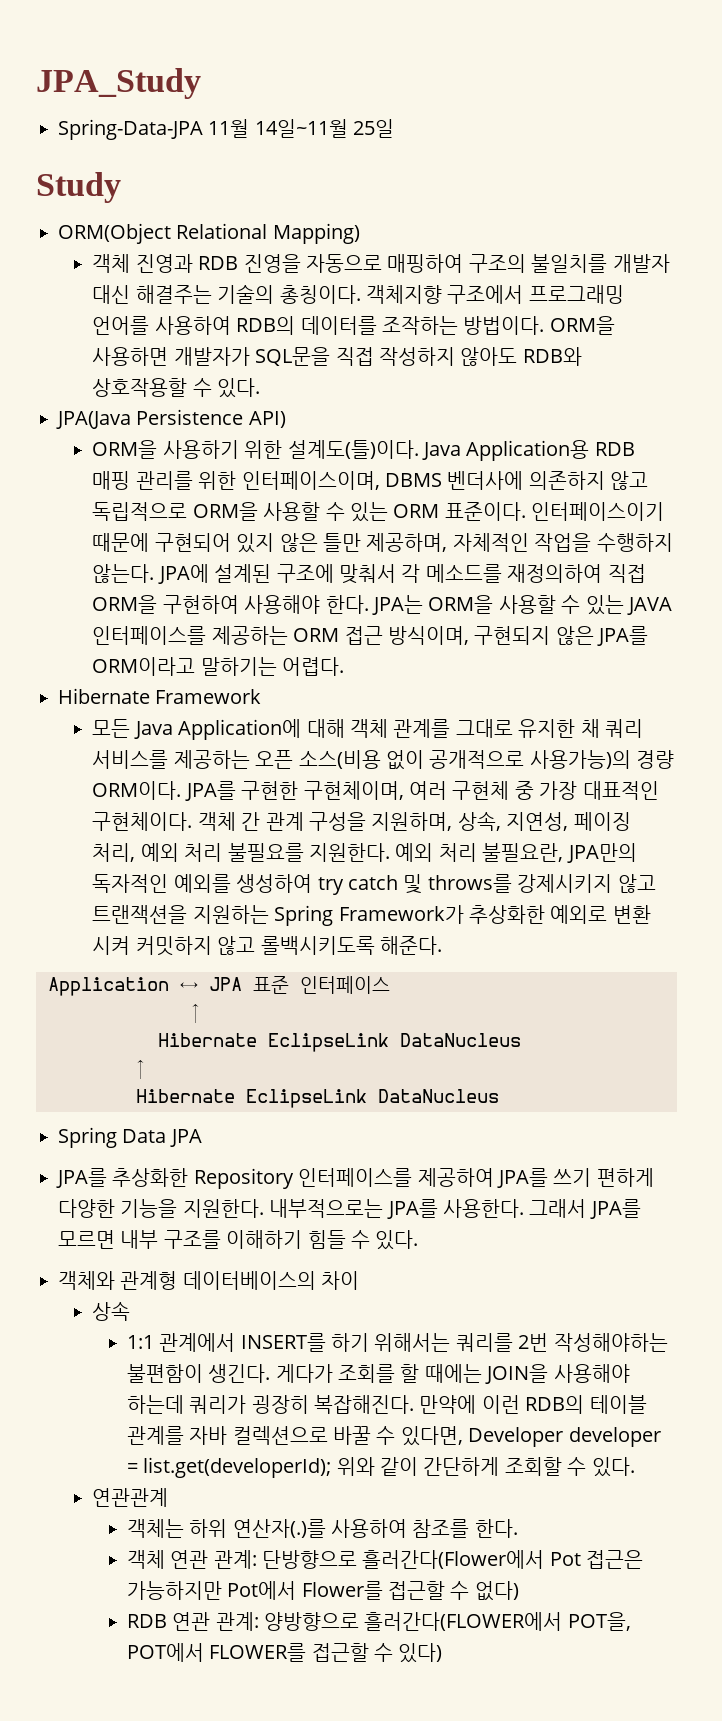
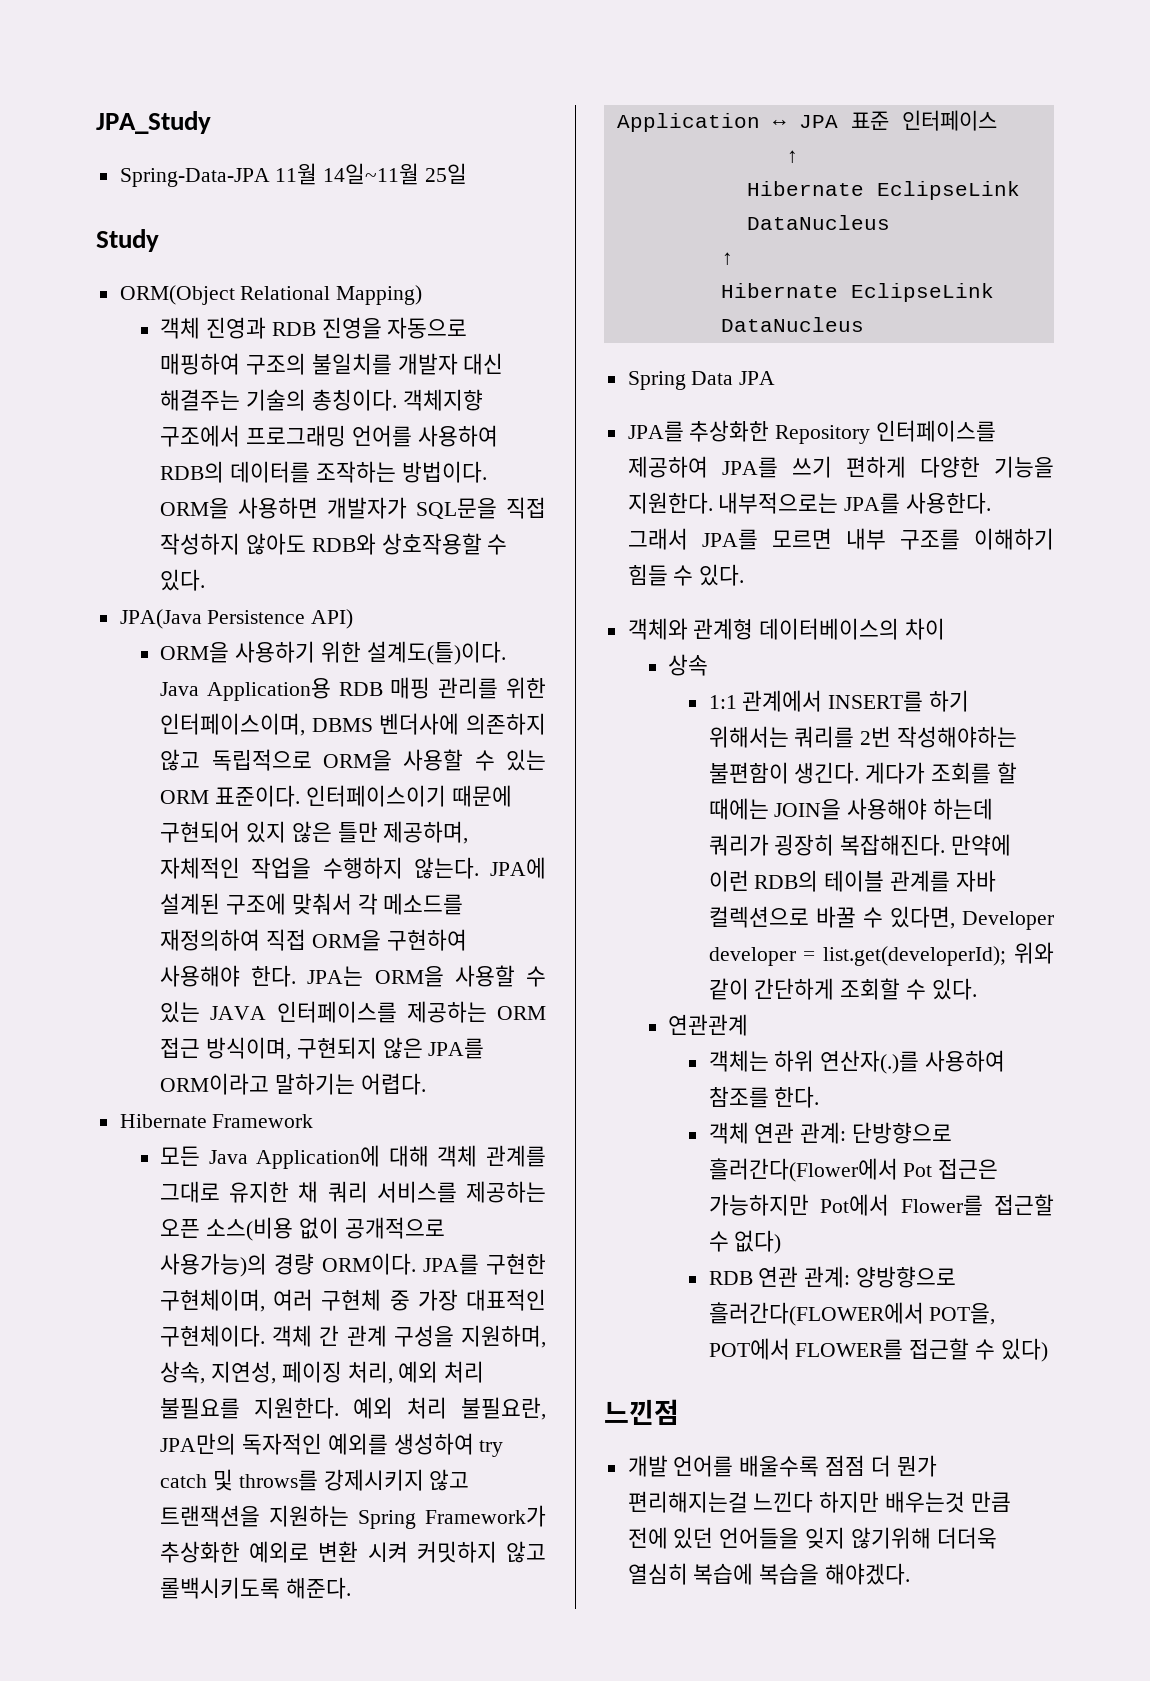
+ 느낀점
+ 개발 언어를 배울수록 점점 더 뭔가 편리해지는걸 느낀다 하지만 배우는것 만큼 전에 있던 언어들을 잊지 않기위해 더더욱 열심히 복습에 복습을 해야겠다.

